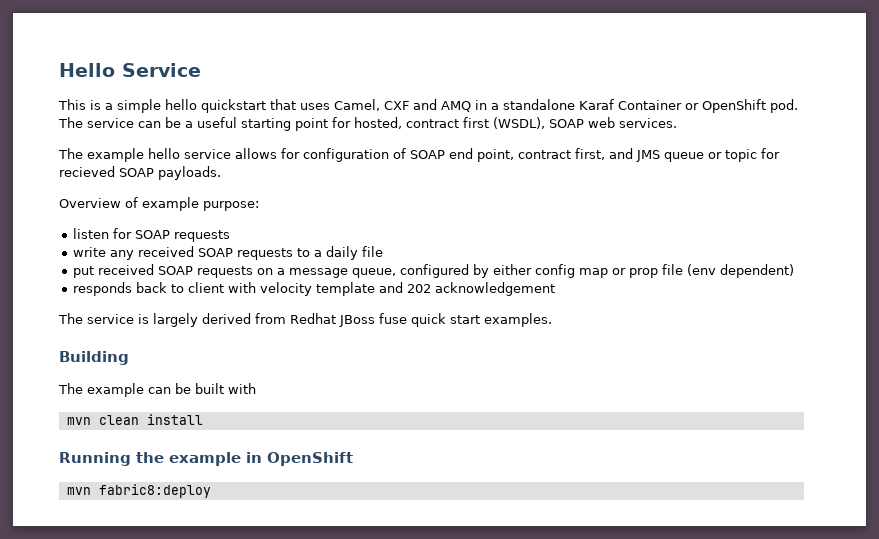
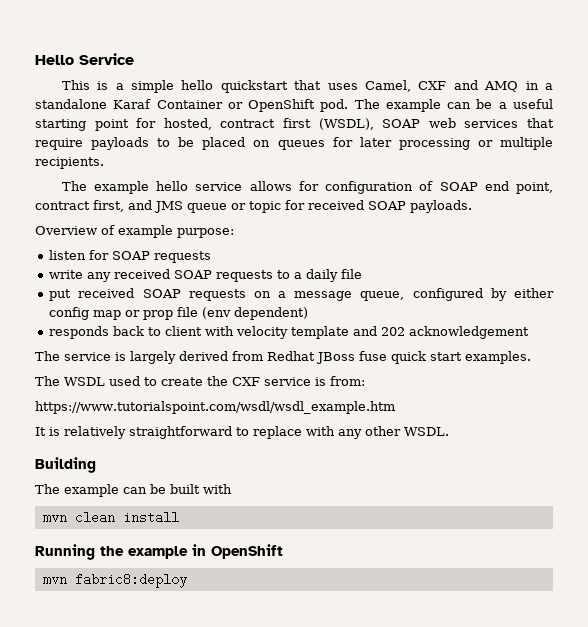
- The service can be a useful starting point for hosted, contract first (WSDL), SOAP web services.
+ The example can be a useful starting point for hosted, contract first (WSDL), SOAP web services that require payloads to be placed on queues for later processing or multiple recipients.
- The example hello service allows for configuration of SOAP end point, contract first, and JMS queue or topic for recieved SOAP payloads.
+ The example hello service allows for configuration of SOAP end point, contract first, and JMS queue or topic for received SOAP payloads.
+ The WSDL used to create the CXF service is from:
+ https://www.tutorialspoint.com/wsdl/wsdl_example.htm
+ It is relatively straightforward to replace with any other WSDL.

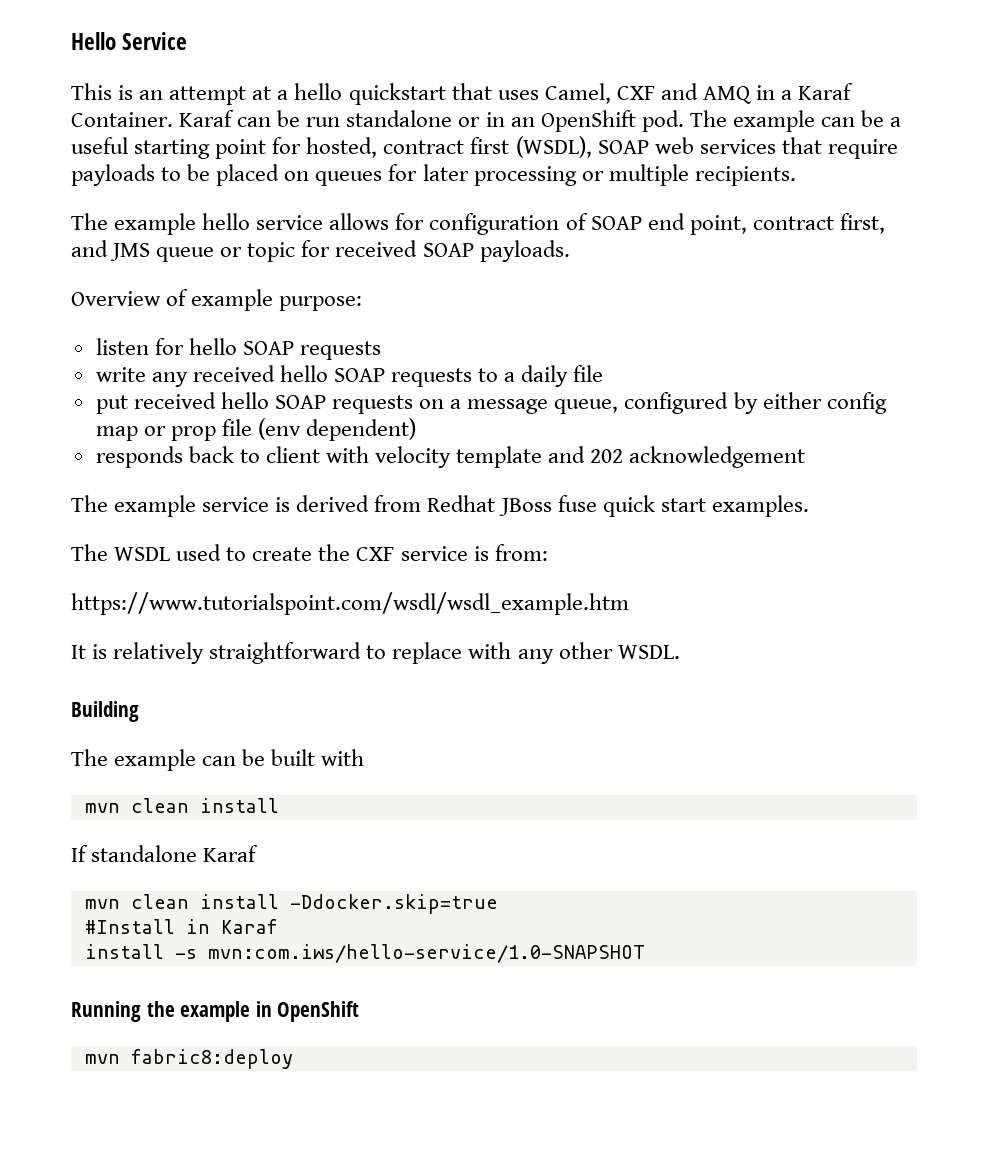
- This is a simple hello quickstart that uses Camel, CXF and AMQ in a standalone Karaf Container or OpenShift pod.
+ This is an attempt at a hello quickstart that uses Camel, CXF and AMQ in a Karaf Container. Karaf can be run standalone or in an OpenShift pod.
- listen for SOAP requests
+ listen for hello SOAP requests
- write any received SOAP requests to a daily file
+ write any received hello SOAP requests to a daily file
- put received SOAP requests on a message queue, configured by either config map or prop file (env dependent)
+ put received hello SOAP requests on a message queue, configured by either config map or prop file (env dependent)
- The service is largely derived from Redhat JBoss fuse quick start examples.
+ The example service is derived from Redhat JBoss fuse quick start examples.
+ If standalone Karaf
+ mvn clean install -Ddocker.skip=true
+ #Install in Karaf
+ install -s mvn:com.iws/hello-service/1.0-SNAPSHOT

